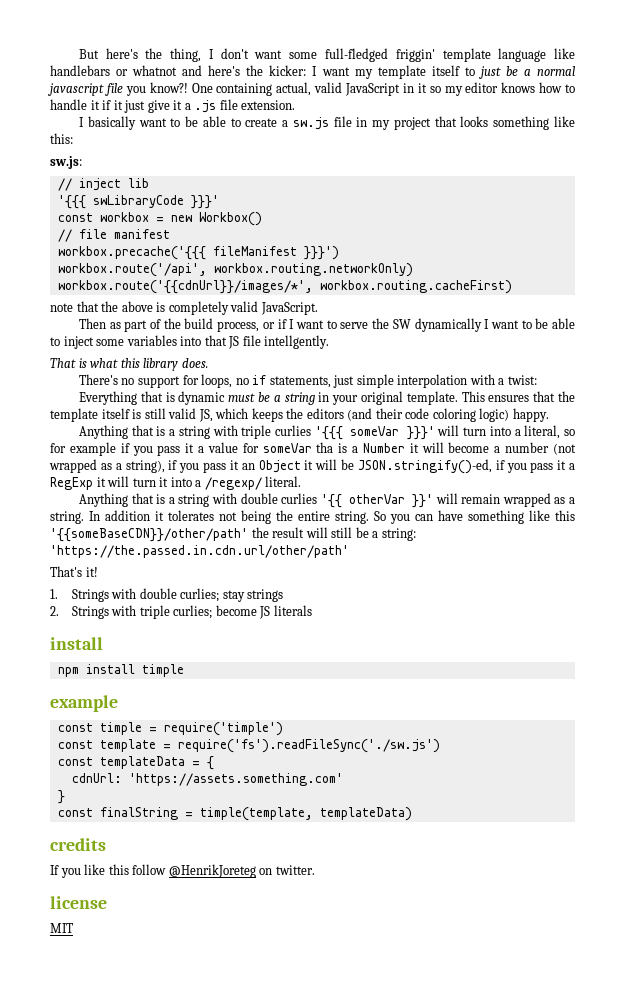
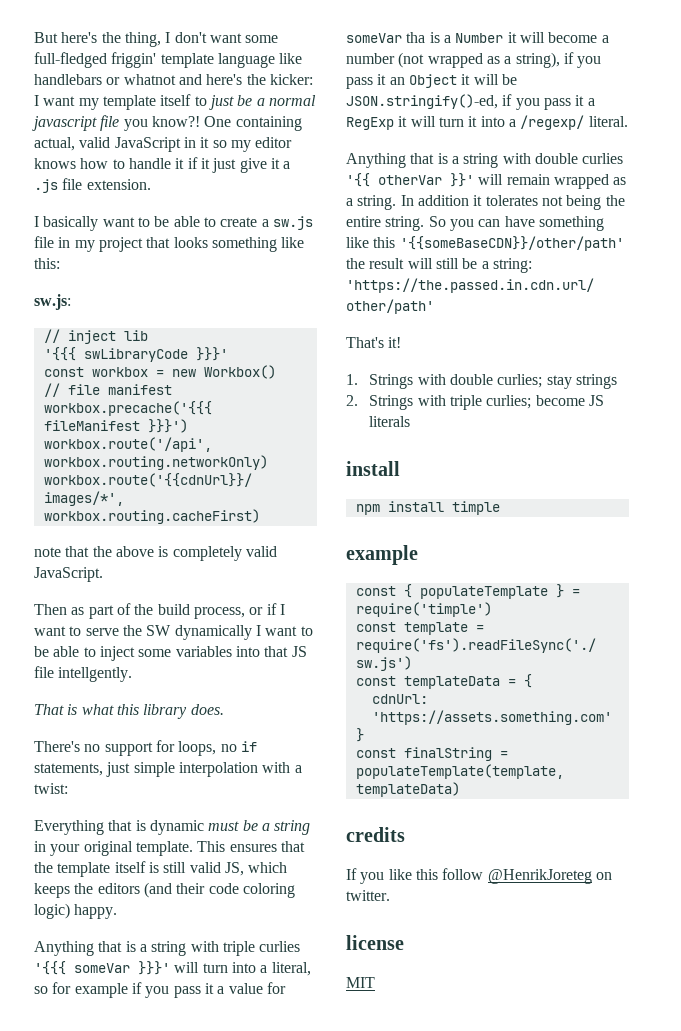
- const timple = require('timple')
+ const { populateTemplate } = require('timple')
- const finalString = timple(template, templateData)
+ const finalString = populateTemplate(template, templateData)

